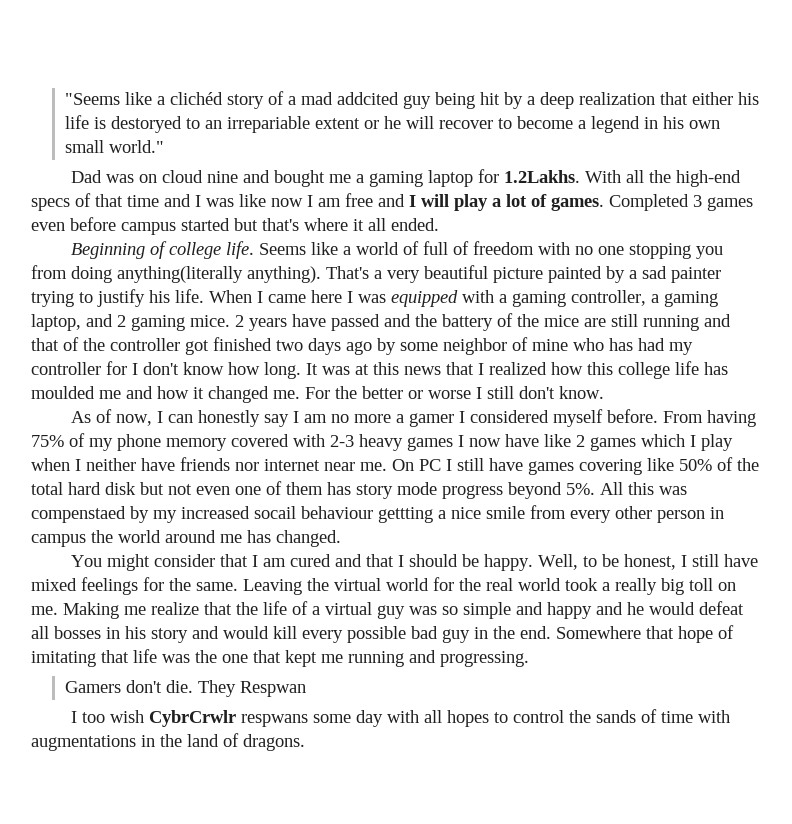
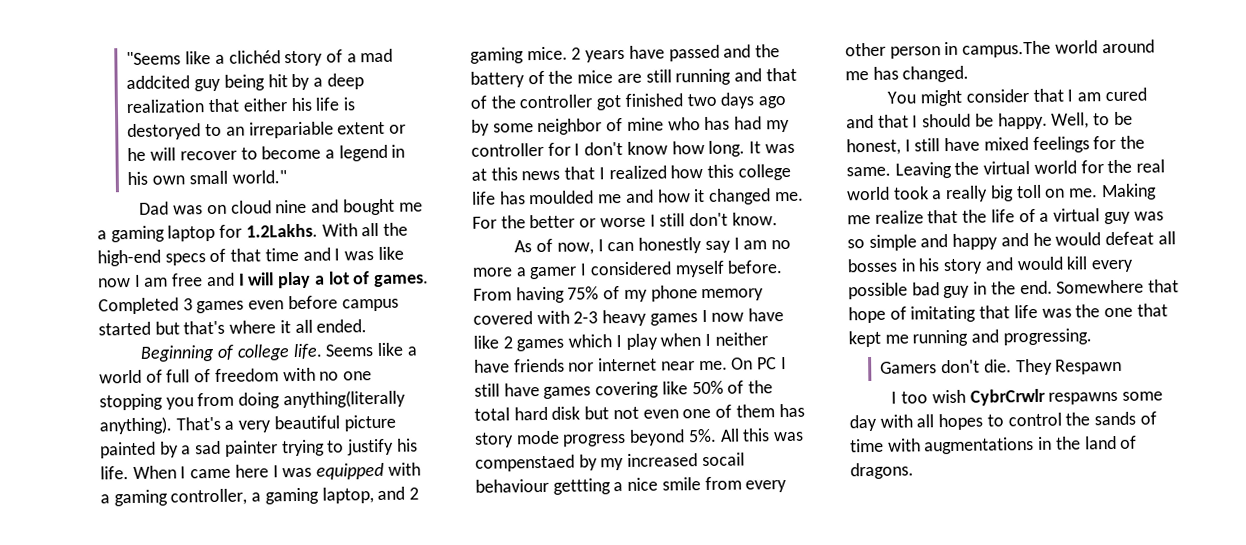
- All this was compenstaed by my increased socail behaviour gettting a nice smile from every other person in campus the world around me has changed.
+ All this was compenstaed by my increased socail behaviour gettting a nice smile from every other person in campus.The world around me has changed.
- They Respwan
+ They Respawn
- I too wish CybrCrwlr respwans some day with all hopes to control the sands of time with augmentations in the land of dragons.
+ I too wish CybrCrwlr respawns some day with all hopes to control the sands of time with augmentations in the land of dragons.

